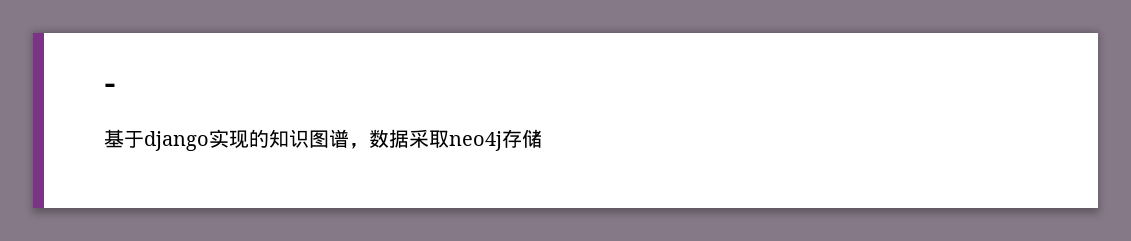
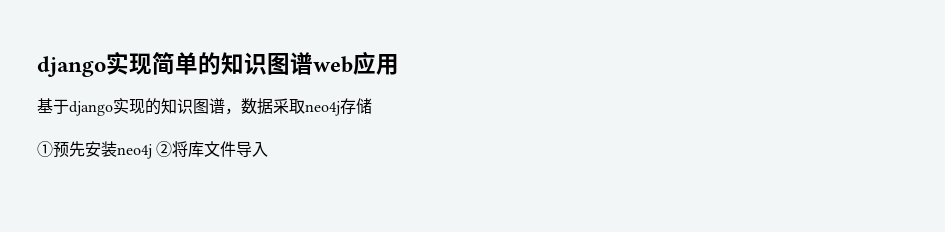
- -
+ django实现简单的知识图谱web应用
+ ①预先安装neo4j ②将库文件导入

